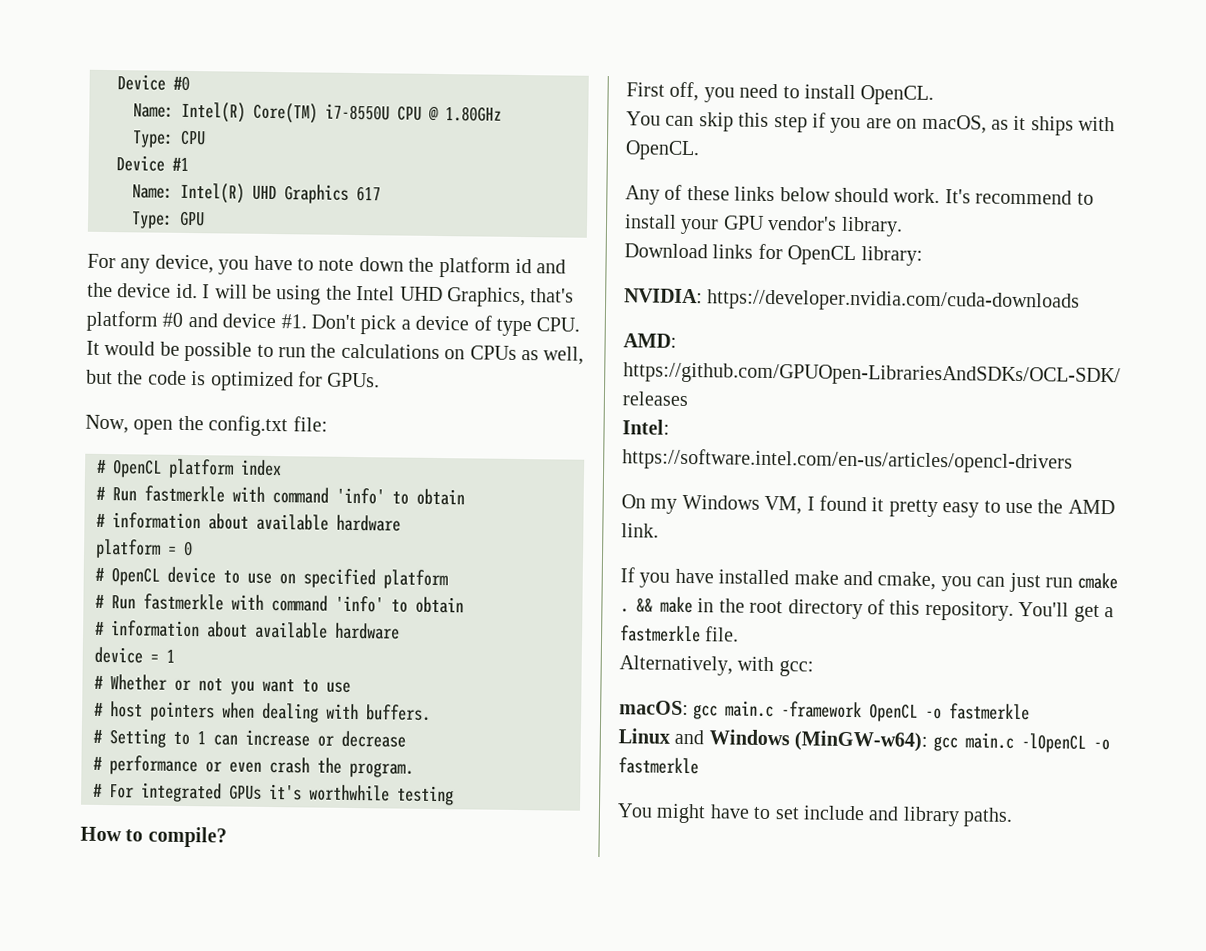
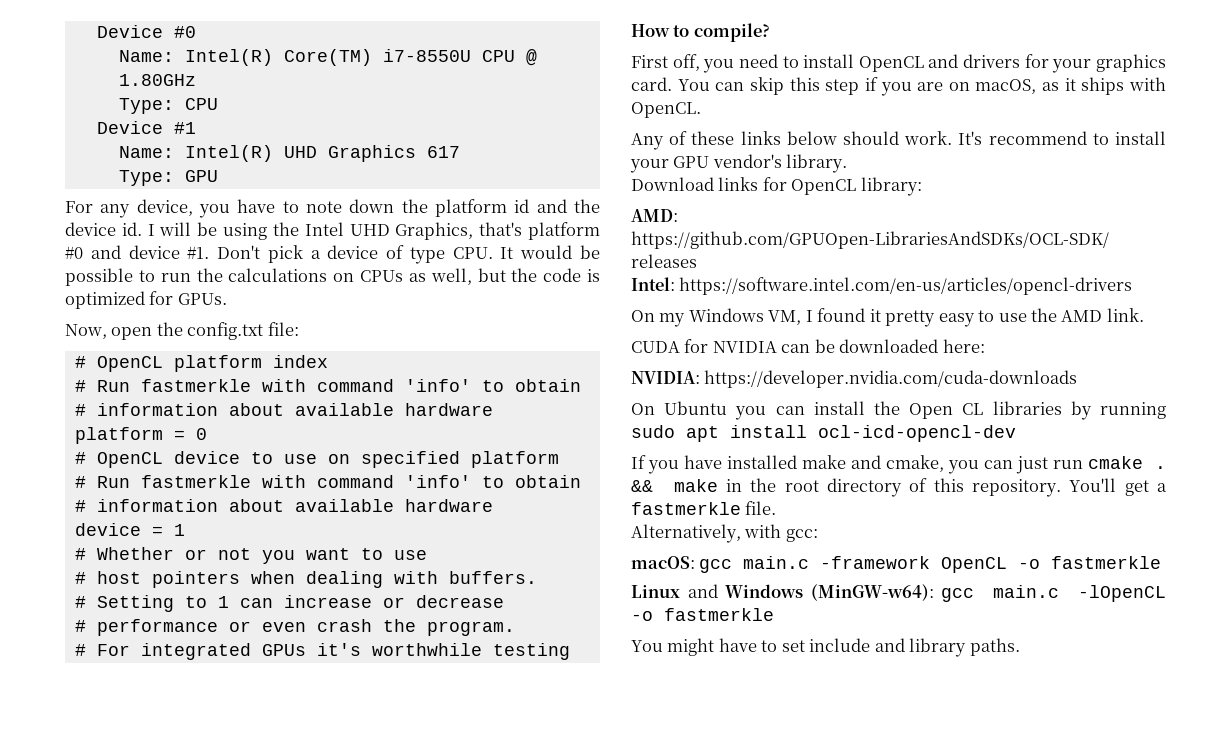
- First off, you need to install OpenCL.
- You can skip this step if you are on macOS, as it ships with OpenCL.
+ First off, you need to install OpenCL and drivers for your graphics card. You can skip this step if you are on macOS, as it ships with OpenCL.
- NVIDIA: https://developer.nvidia.com/cuda-downloads
+ CUDA for NVIDIA can be downloaded here:
+ NVIDIA: https://developer.nvidia.com/cuda-downloads
+ On Ubuntu you can install the Open CL libraries by running sudo apt install ocl-icd-opencl-dev

